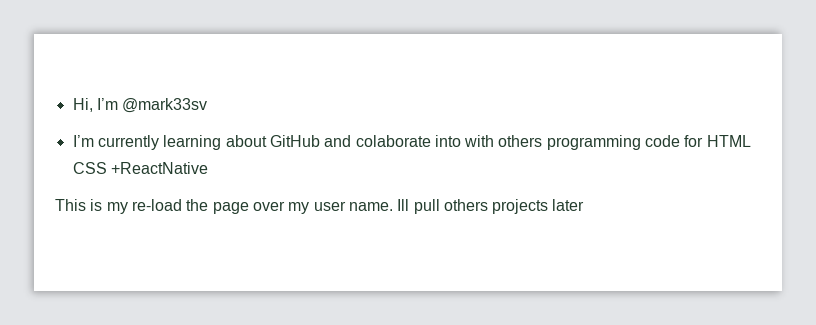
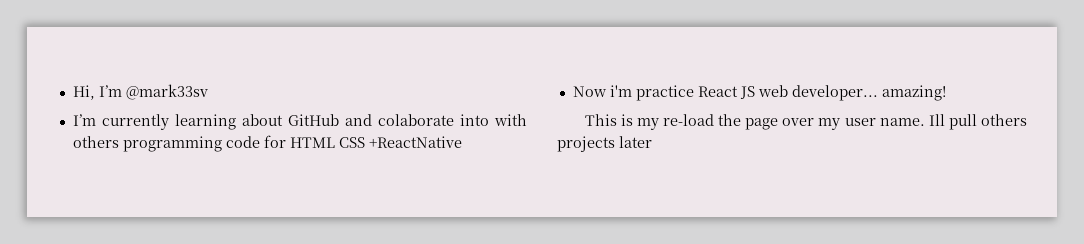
+ Now i'm practice React JS web developer... amazing!

